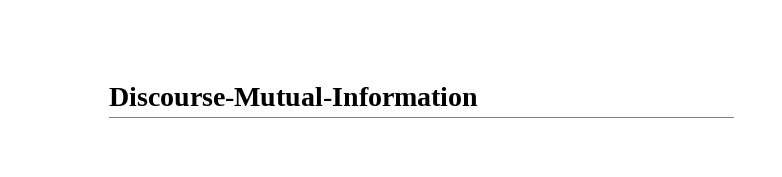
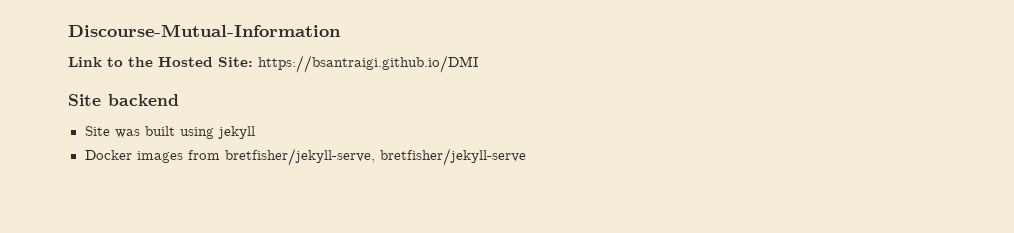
+ Link to the Hosted Site: https://bsantraigi.github.io/DMI
+ Site backend
+ Site was built using jekyll
+ Docker images from bretfisher/jekyll-serve, bretfisher/jekyll-serve

